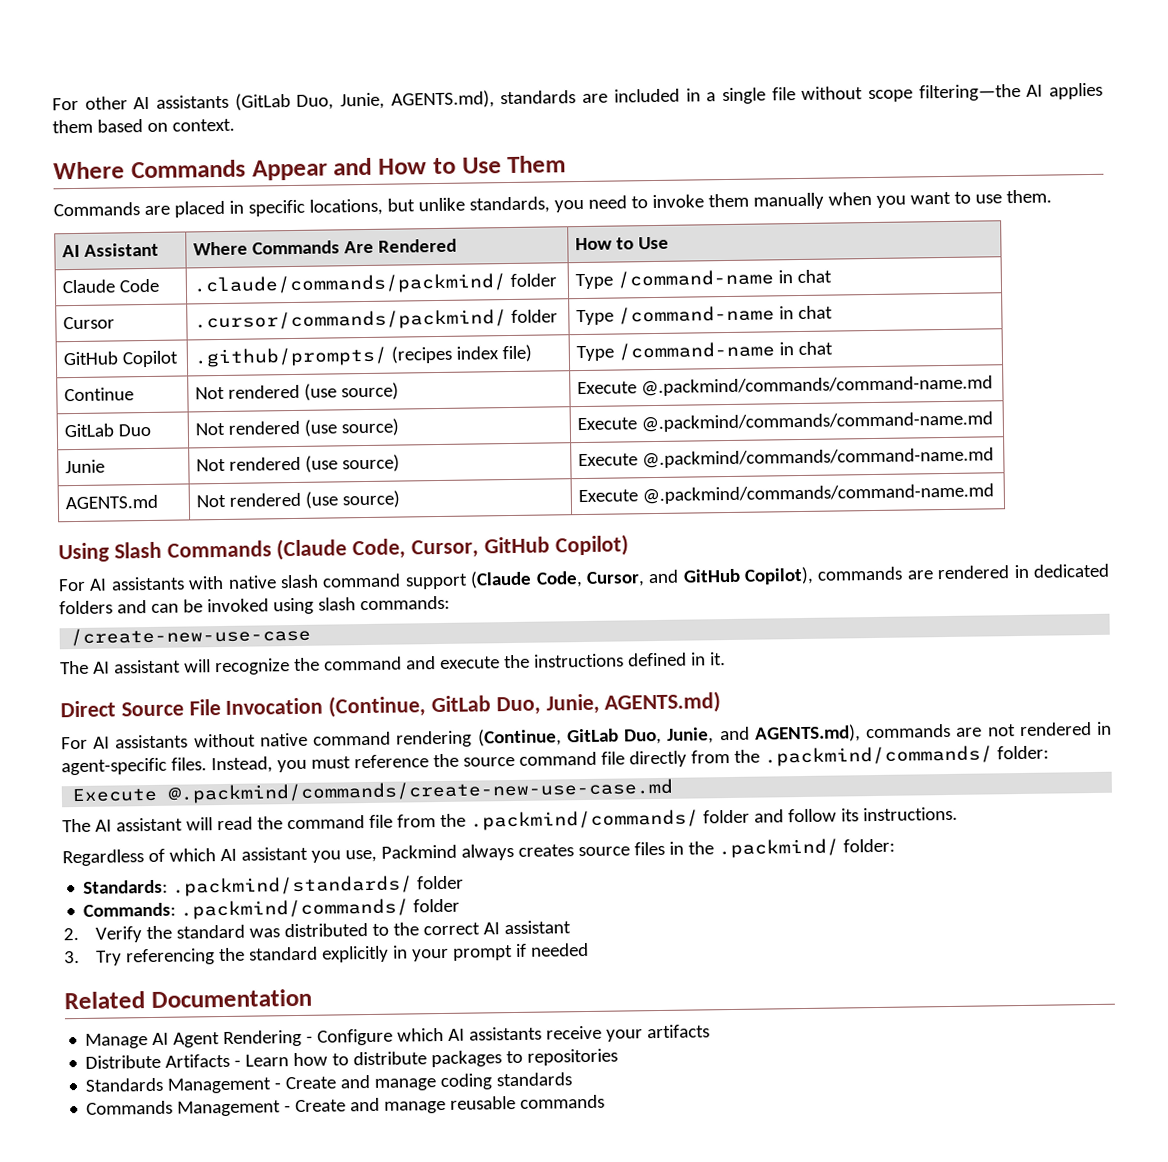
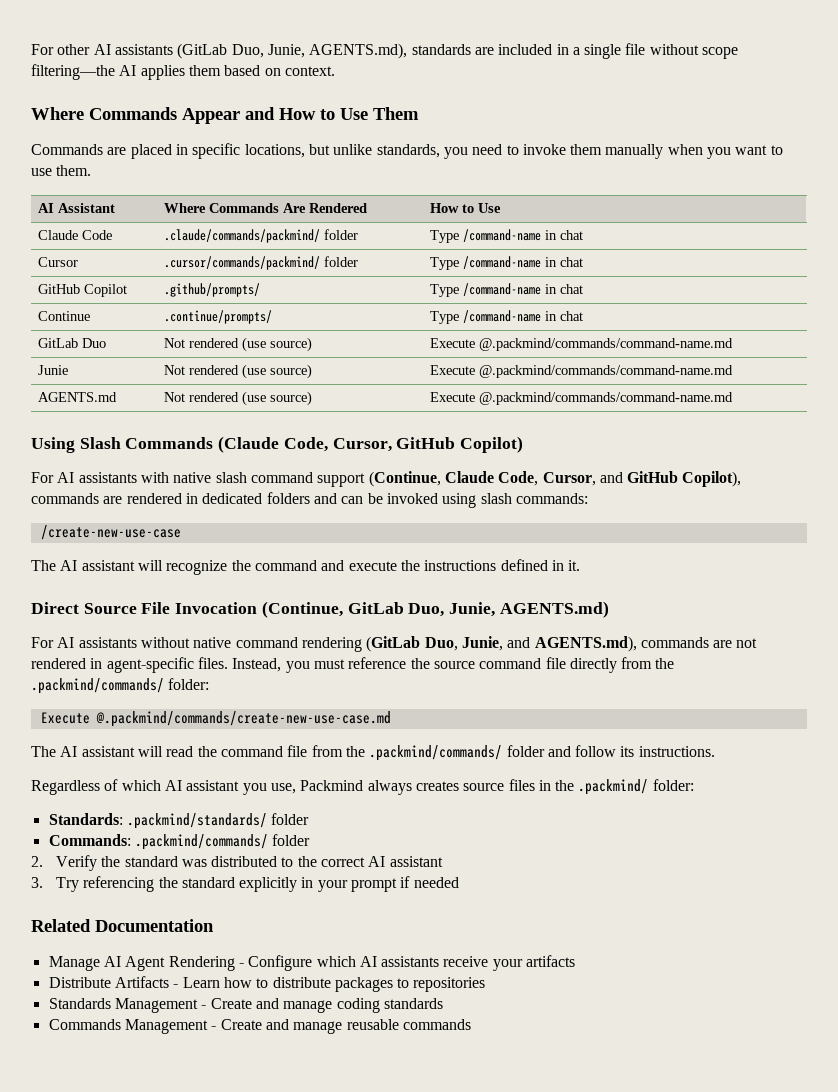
- GitHub Copilot | .github/prompts/ (recipes index file) | Type /command-name in chat
+ GitHub Copilot | .github/prompts/ | Type /command-name in chat
- Continue | Not rendered (use source) | Execute @.packmind/commands/command-name.md
+ Continue | .continue/prompts/ | Type /command-name in chat
- For AI assistants with native slash command support (Claude Code, Cursor, and GitHub Copilot), commands are rendered in dedicated folders and can be invoked using slash commands:
+ For AI assistants with native slash command support (Continue, Claude Code, Cursor, and GitHub Copilot), commands are rendered in dedicated folders and can be invoked using slash commands:
- For AI assistants without native command rendering (Continue, GitLab Duo, Junie, and AGENTS.md), commands are not rendered in agent-specific files.
+ For AI assistants without native command rendering (GitLab Duo, Junie, and AGENTS.md), commands are not rendered in agent-specific files.

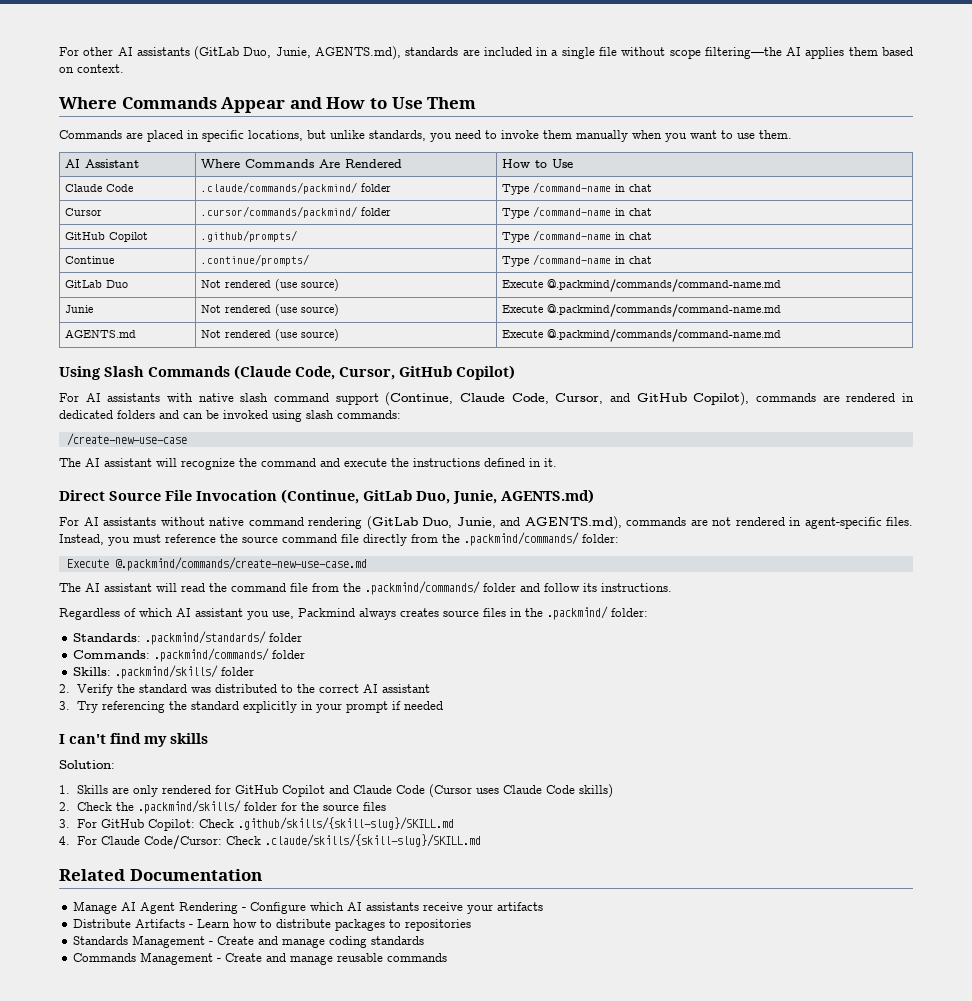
+ Skills: .packmind/skills/ folder
+ I can't find my skills
+ Solution:
+ 1. Skills are only rendered for GitHub Copilot and Claude Code (Cursor uses Claude Code skills)
+ 2. Check the .packmind/skills/ folder for the source files
+ 3. For GitHub Copilot: Check .github/skills/{skill-slug}/SKILL.md
+ 4. For Claude Code/Cursor: Check .claude/skills/{skill-slug}/SKILL.md

